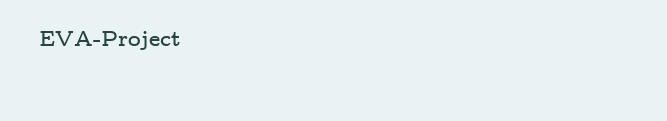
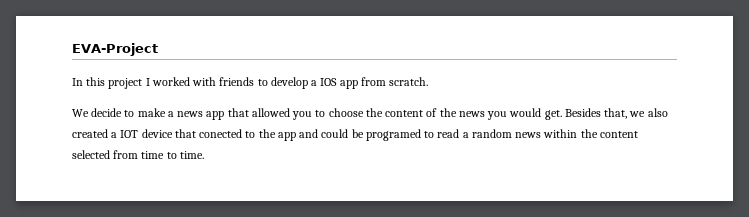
+ In this project I worked with friends to develop a IOS app from scratch.
+ We decide to make a news app that allowed you to choose the content of the news you would get. Besides that, we also created a IOT device that conected to the app and could be programed to read a random news within the content selected from time to time.

